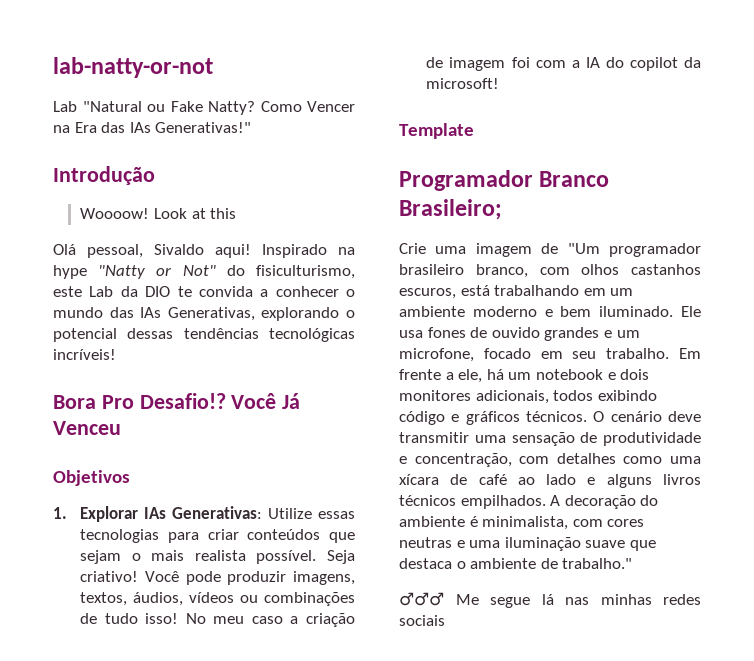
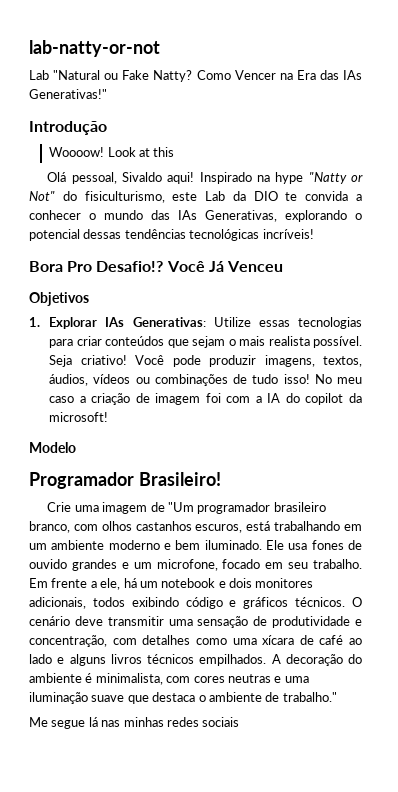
- Template
+ Modelo
- Programador Branco Brasileiro;
+ Programador Brasileiro!
- ♂♂♂ Me segue lá nas minhas redes sociais
+ Me segue lá nas minhas redes sociais

